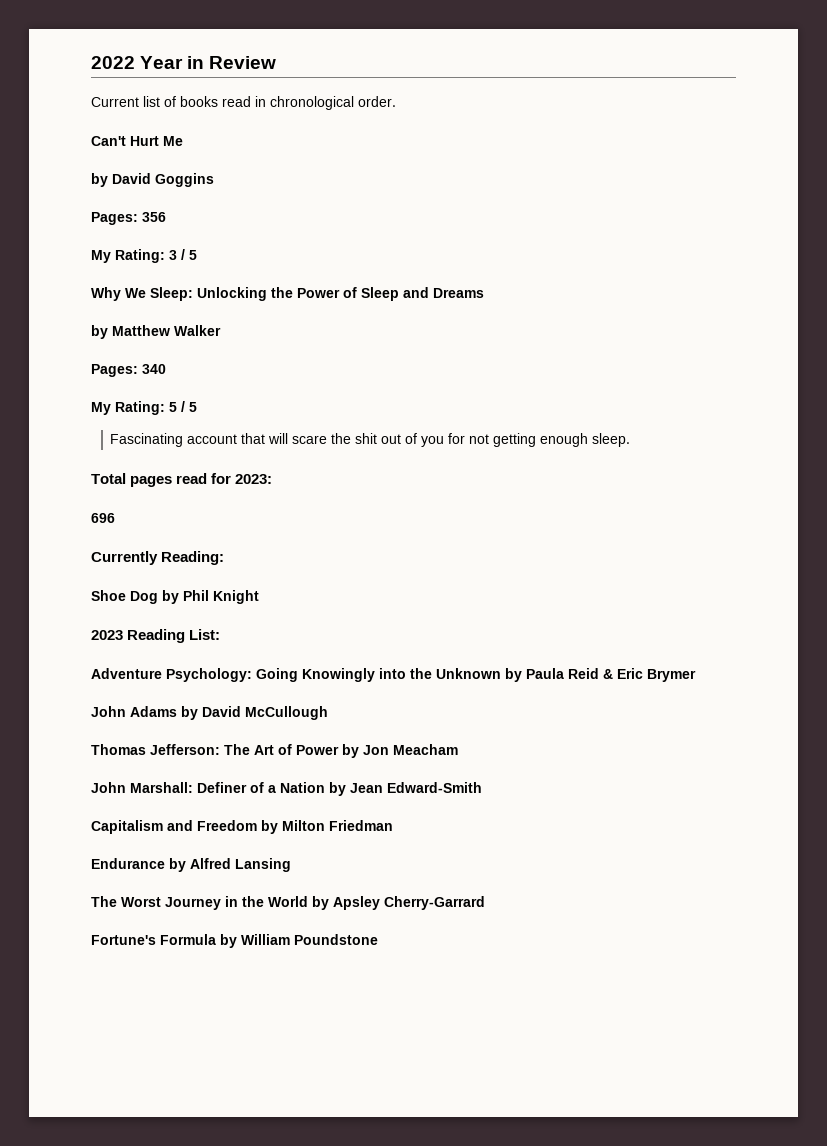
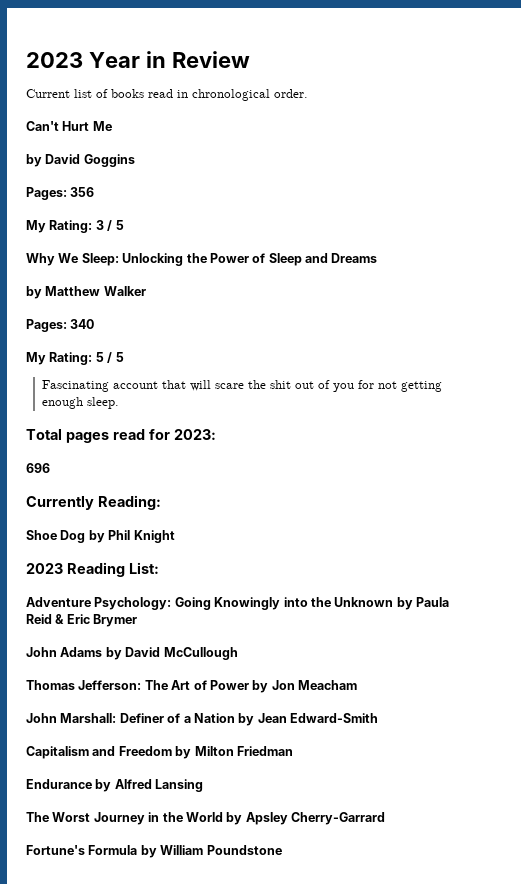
- 2022 Year in Review
+ 2023 Year in Review

